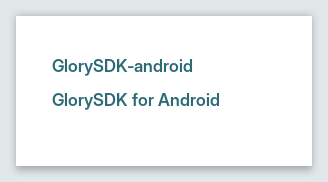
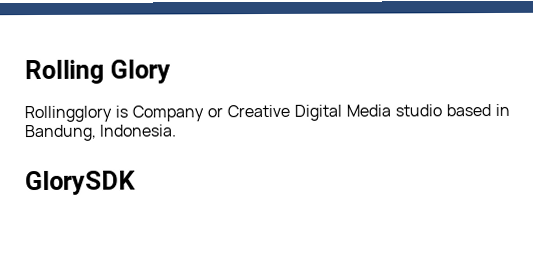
- GlorySDK-android
+ Rolling Glory
+ Rollingglory is Company or Creative Digital Media studio based in Bandung, Indonesia.
- GlorySDK for Android
+ GlorySDK

